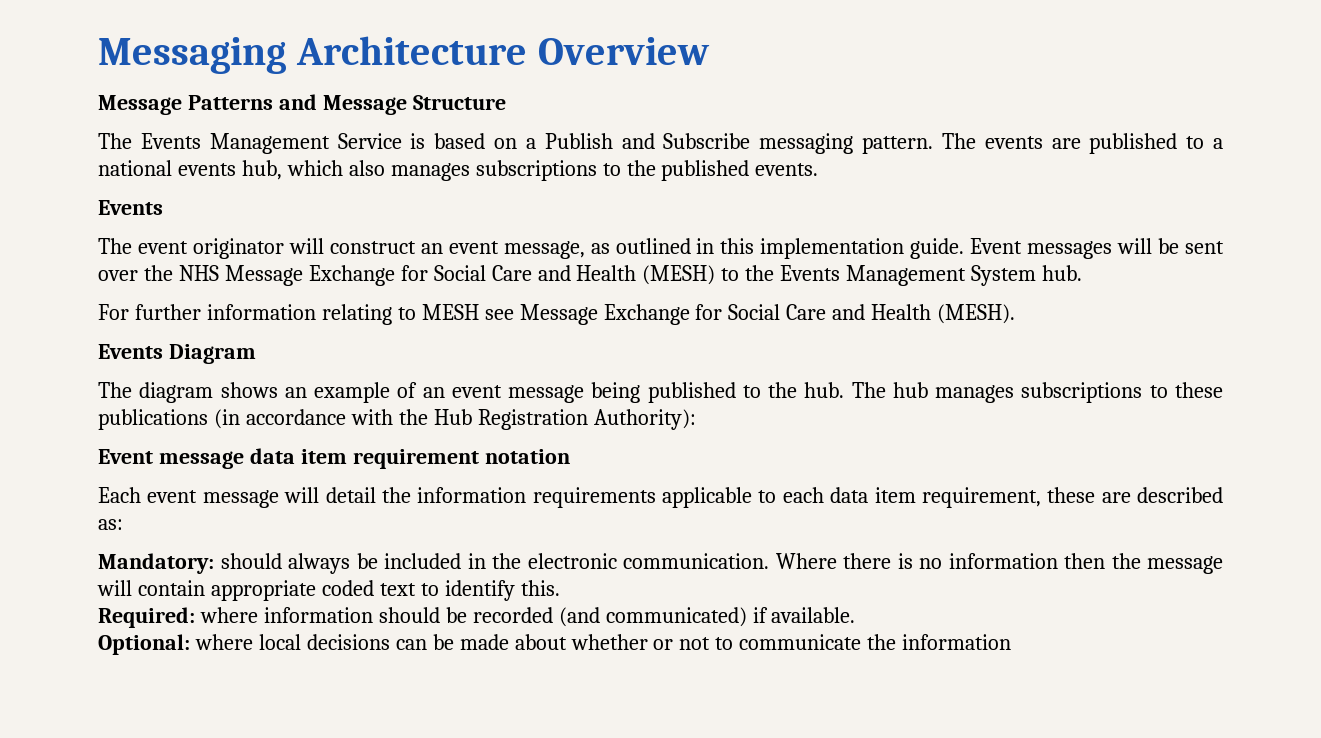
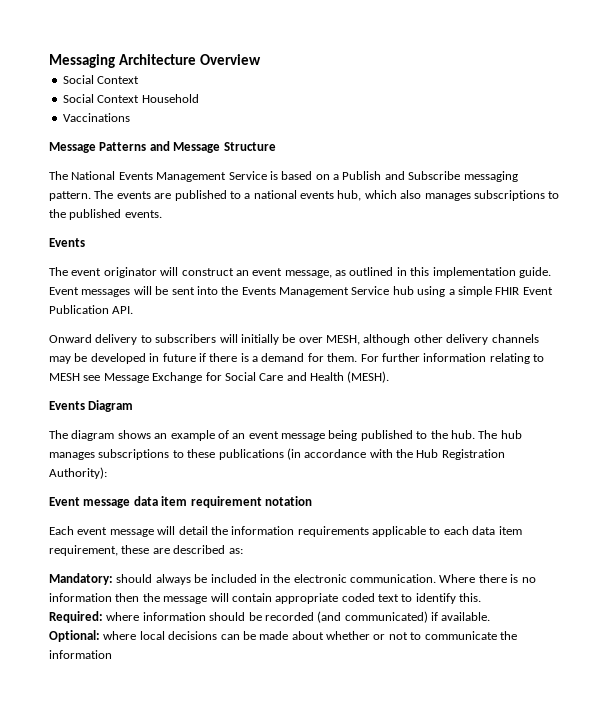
  Messaging Architecture Overview
+ Social Context
+ Social Context Household
+ Vaccinations
- The Events Management Service is based on a Publish and Subscribe messaging pattern.
+ The National Events Management Service is based on a Publish and Subscribe messaging pattern.
- Event messages will be sent over the NHS Message Exchange for Social Care and Health (MESH) to the Events Management System hub.
- For further information relating to MESH see Message Exchange for Social Care and Health (MESH).
+ Event messages will be sent into the Events Management Service hub using a simple FHIR Event Publication API.
+ Onward delivery to subscribers will initially be over MESH, although other delivery channels may be developed in future if there is a demand for them. For further information relating to MESH see Message Exchange for Social Care and Health (MESH).

